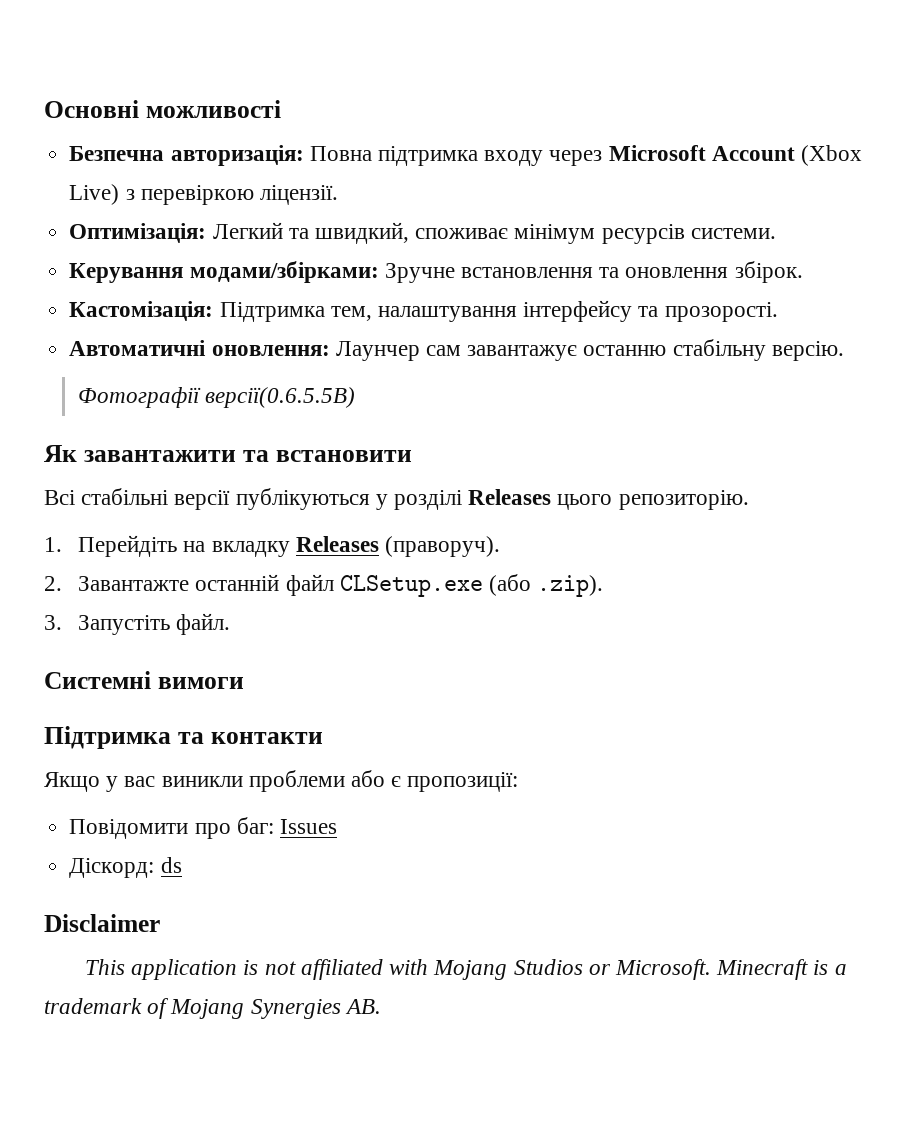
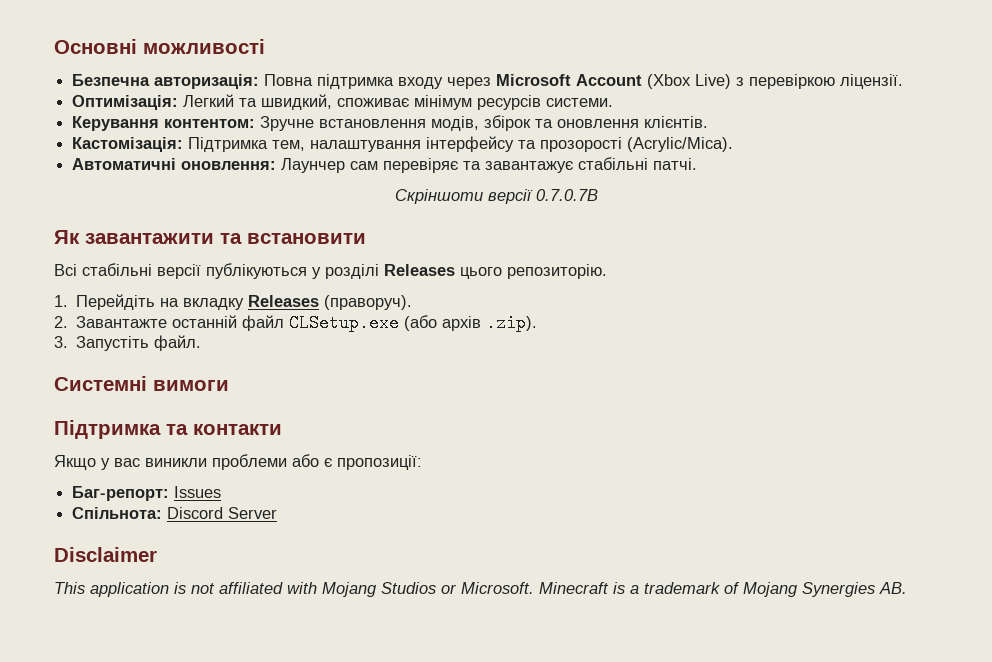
- Керування модами/збірками: Зручне встановлення та оновлення збірок.
+ Керування контентом: Зручне встановлення модів, збірок та оновлення клієнтів.
- Кастомізація: Підтримка тем, налаштування інтерфейсу та прозорості.
+ Кастомізація: Підтримка тем, налаштування інтерфейсу та прозорості (Acrylic/Mica).
- Автоматичні оновлення: Лаунчер сам завантажує останню стабільну версію.
- Фотографії версії(0.6.5.5B)
+ Автоматичні оновлення: Лаунчер сам перевіряє та завантажує стабільні патчі.
+ Скріншоти версії 0.7.0.7B
- 2. Завантажте останній файл CLSetup.exe (або .zip).
+ 2. Завантажте останній файл CLSetup.exe (або архів .zip).
- Повідомити про баг: Issues
- Діскорд: ds
+ Баг-репорт: Issues
+ Спільнота: Discord Server

